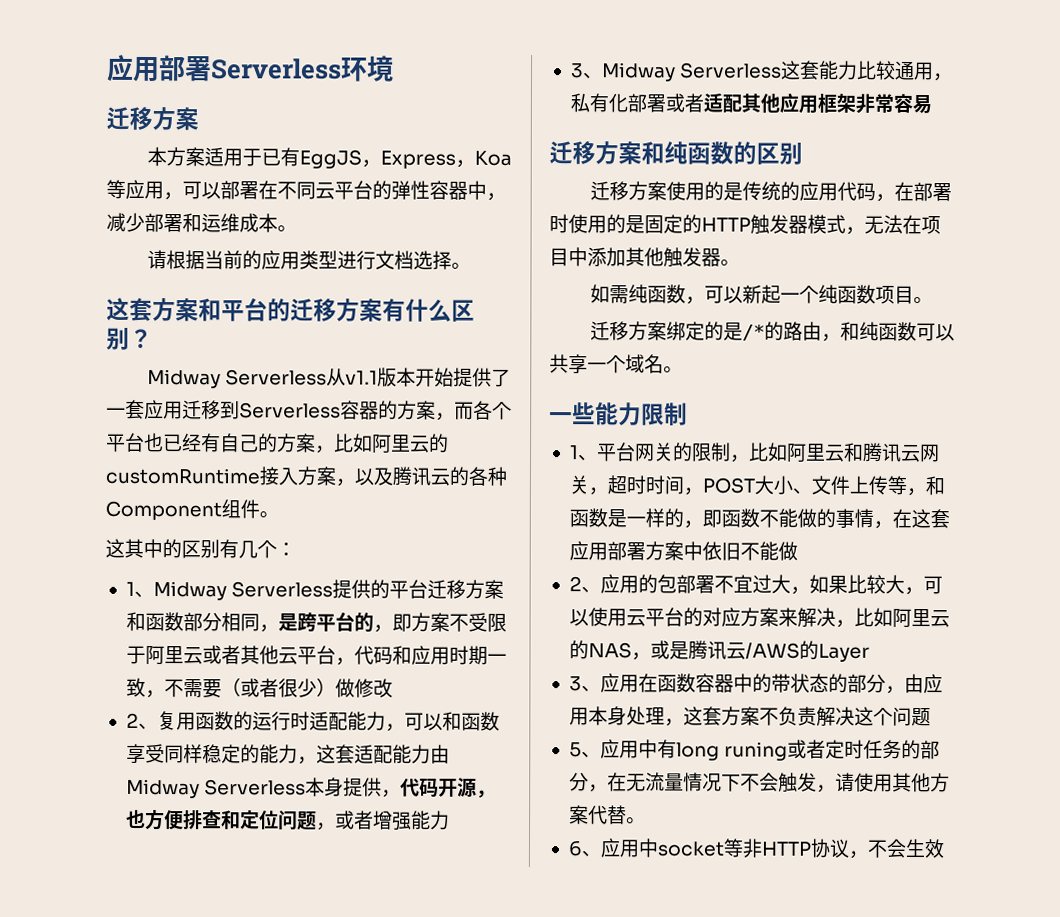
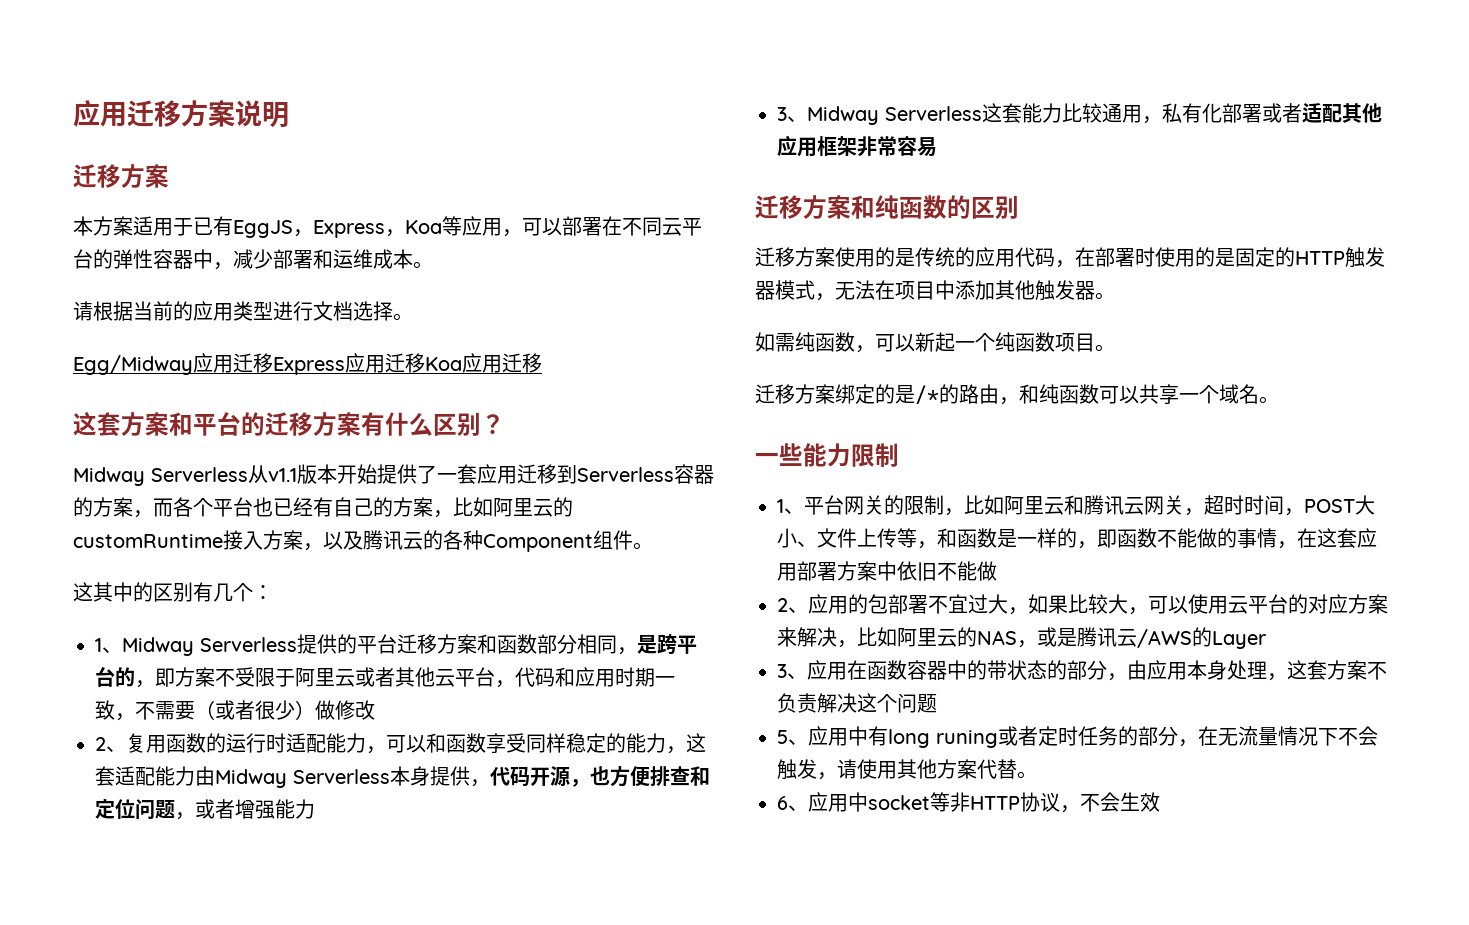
- 应用部署Serverless环境
+ 应用迁移方案说明
+ Egg/Midway应用迁移Express应用迁移Koa应用迁移

